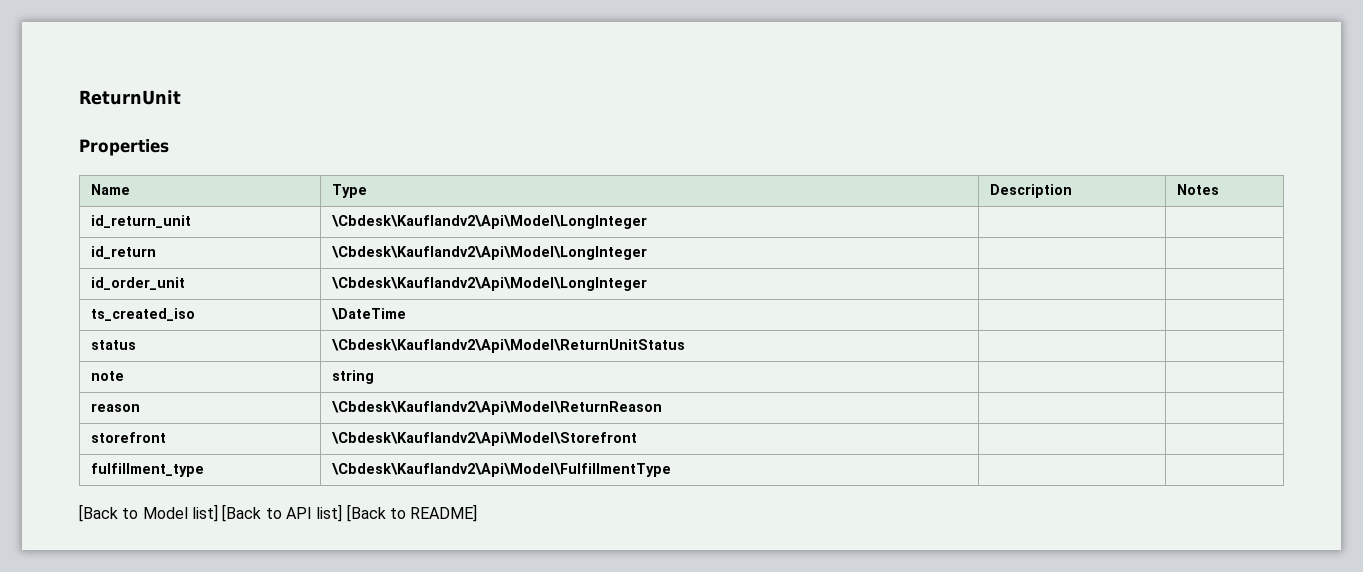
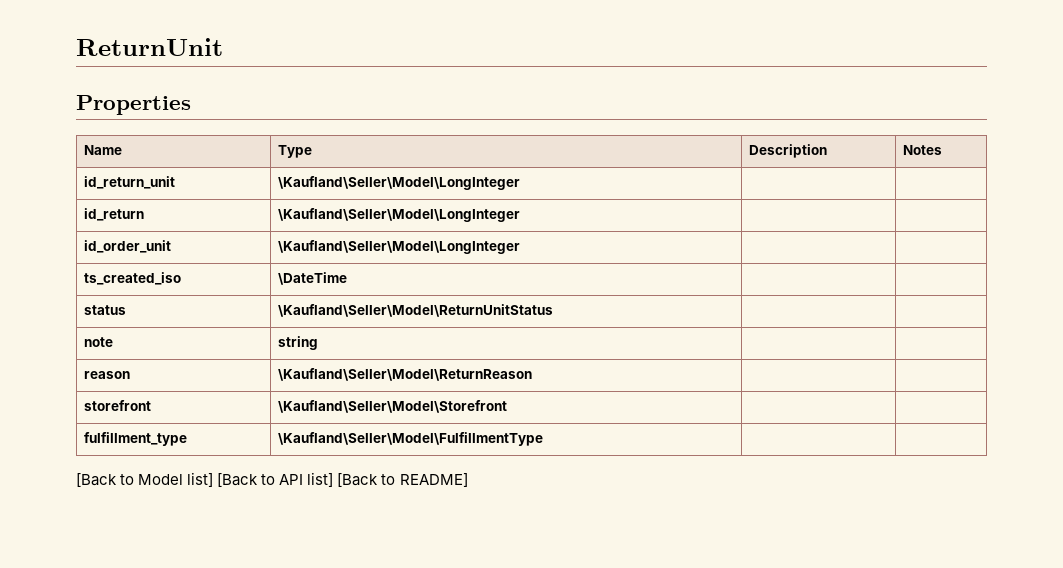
- id_return_unit | \Cbdesk\Kauflandv2\Api\Model\LongInteger | |
+ id_return_unit | \Kaufland\Seller\Model\LongInteger | |
- id_return | \Cbdesk\Kauflandv2\Api\Model\LongInteger | |
+ id_return | \Kaufland\Seller\Model\LongInteger | |
- id_order_unit | \Cbdesk\Kauflandv2\Api\Model\LongInteger | |
+ id_order_unit | \Kaufland\Seller\Model\LongInteger | |
- status | \Cbdesk\Kauflandv2\Api\Model\ReturnUnitStatus | |
+ status | \Kaufland\Seller\Model\ReturnUnitStatus | |
- reason | \Cbdesk\Kauflandv2\Api\Model\ReturnReason | |
+ reason | \Kaufland\Seller\Model\ReturnReason | |
- storefront | \Cbdesk\Kauflandv2\Api\Model\Storefront | |
+ storefront | \Kaufland\Seller\Model\Storefront | |
- fulfillment_type | \Cbdesk\Kauflandv2\Api\Model\FulfillmentType | |
+ fulfillment_type | \Kaufland\Seller\Model\FulfillmentType | |

